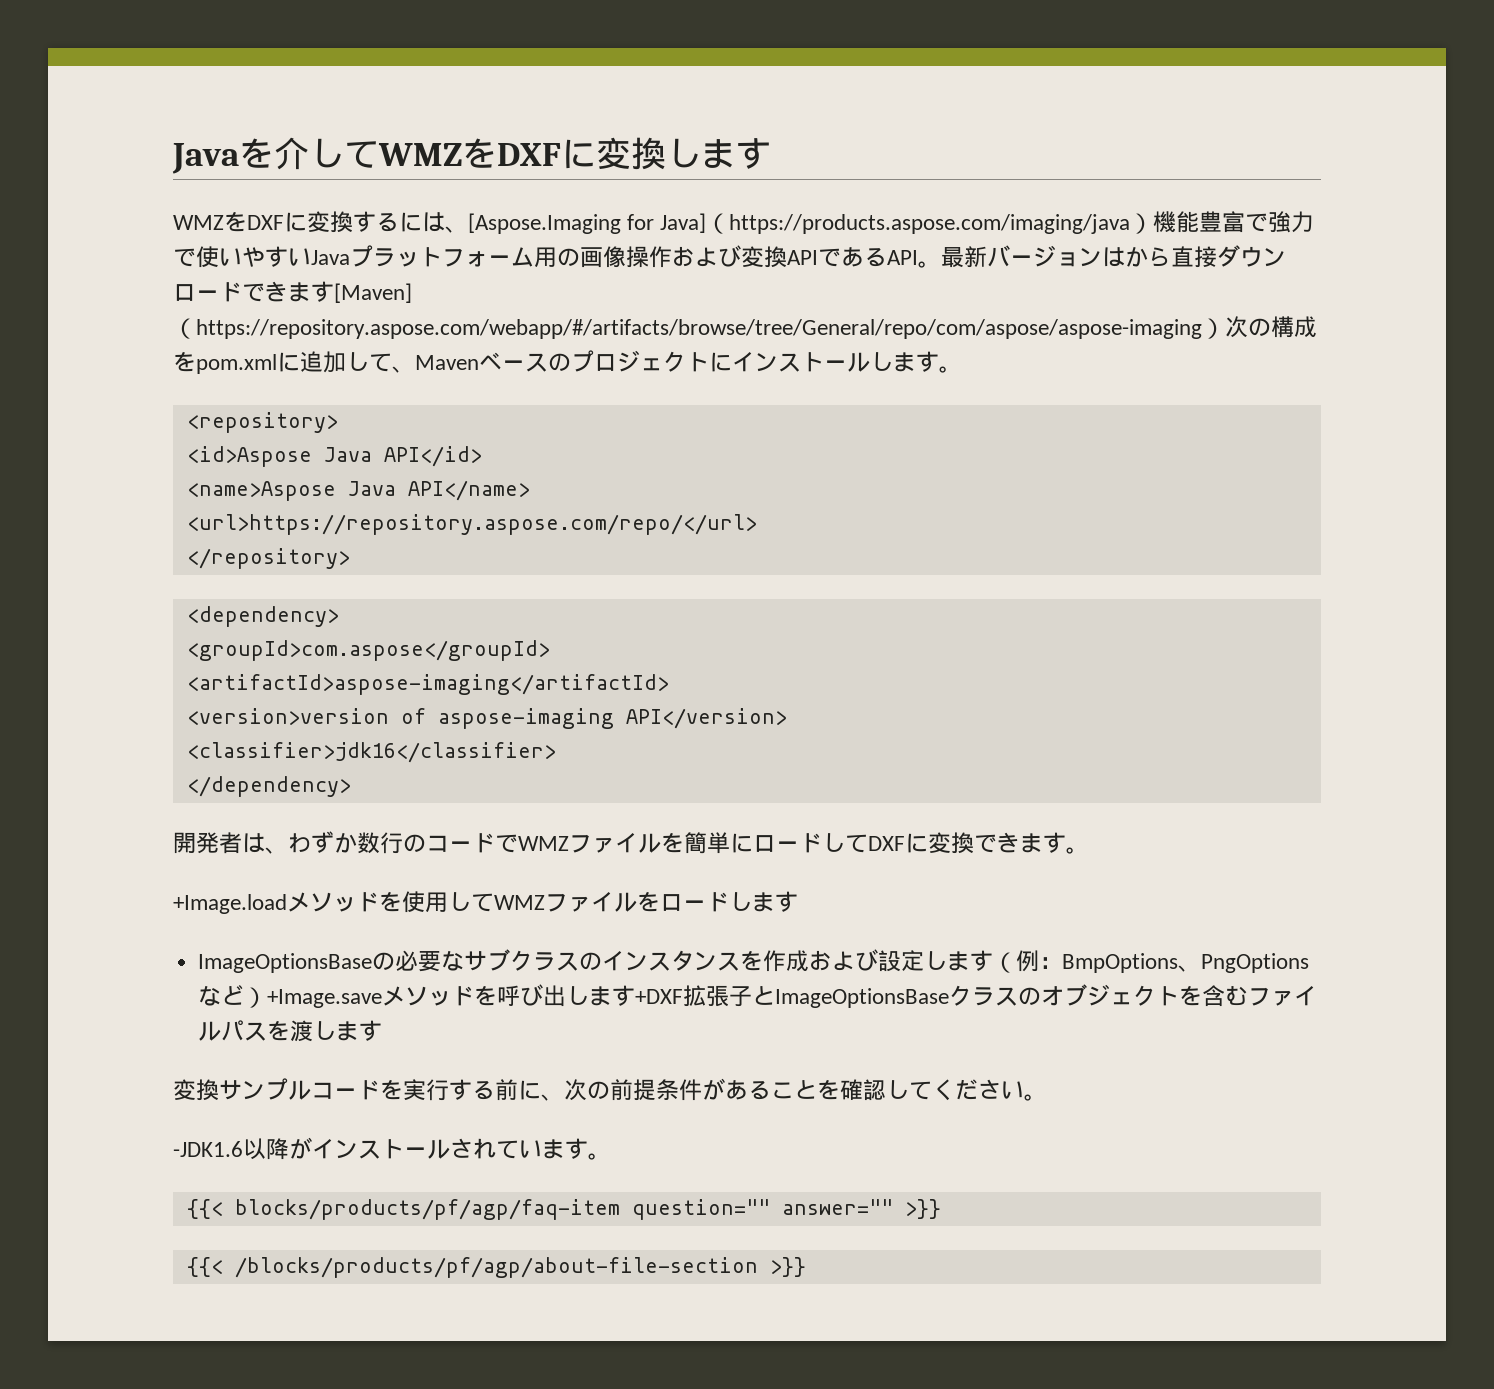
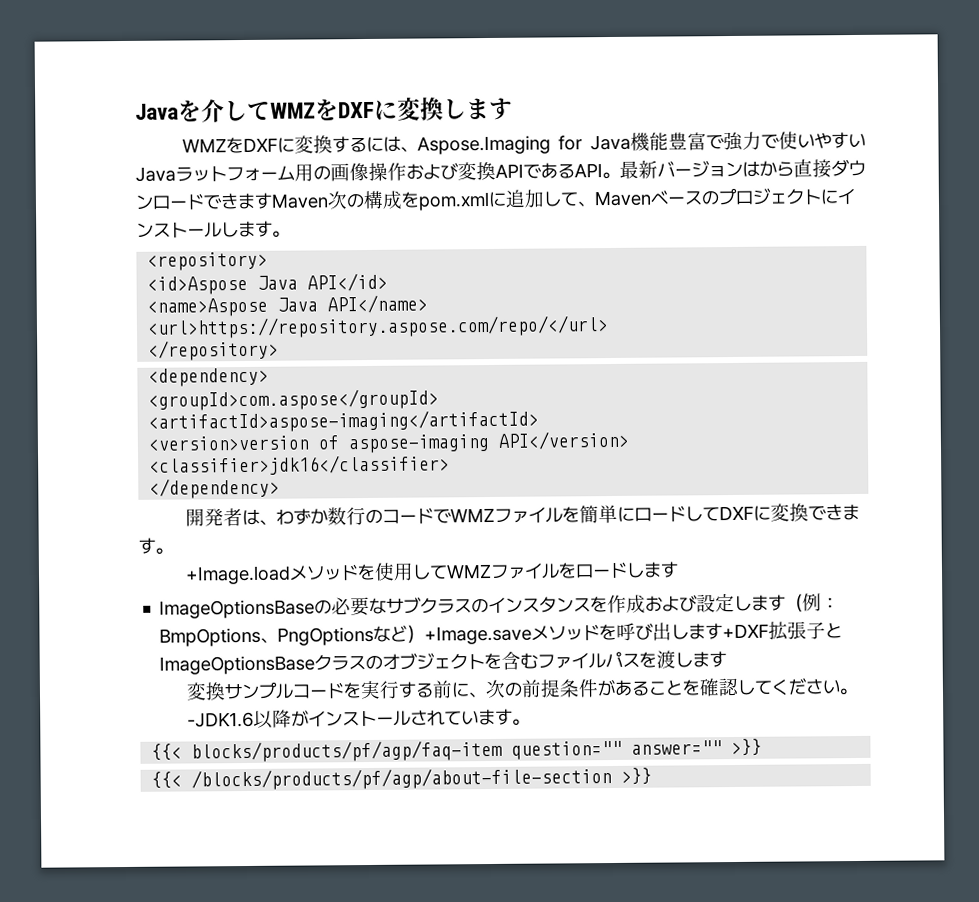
- WMZをDXFに変換するには、[Aspose.Imaging for Java]（https://products.aspose.com/imaging/java）機能豊富で強力で使いやすいJavaプラットフォーム用の画像操作および変換APIであるAPI。
+ WMZをDXFに変換するには、Aspose.Imaging for Java機能豊富で強力で使いやすいJavaラットフォーム用の画像操作および変換APIであるAPI。
- 最新バージョンはから直接ダウンロードできます[Maven]（https://repository.aspose.com/webapp/#/artifacts/browse/tree/General/repo/com/aspose/aspose-imaging）次の構成をpom.xmlに追加して、Mavenベースのプロジェクトにインストールします。
+ 最新バージョンはから直接ダウンロードできますMaven次の構成をpom.xmlに追加して、Mavenベースのプロジェクトにインストールします。

